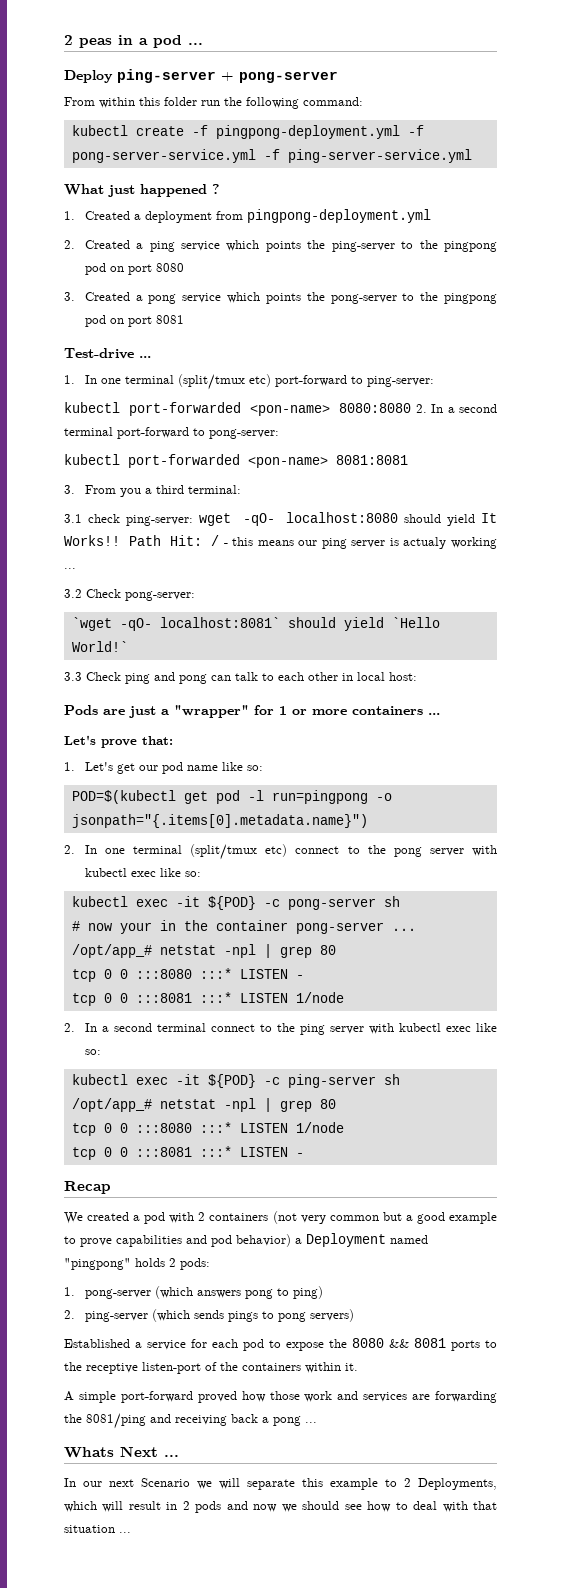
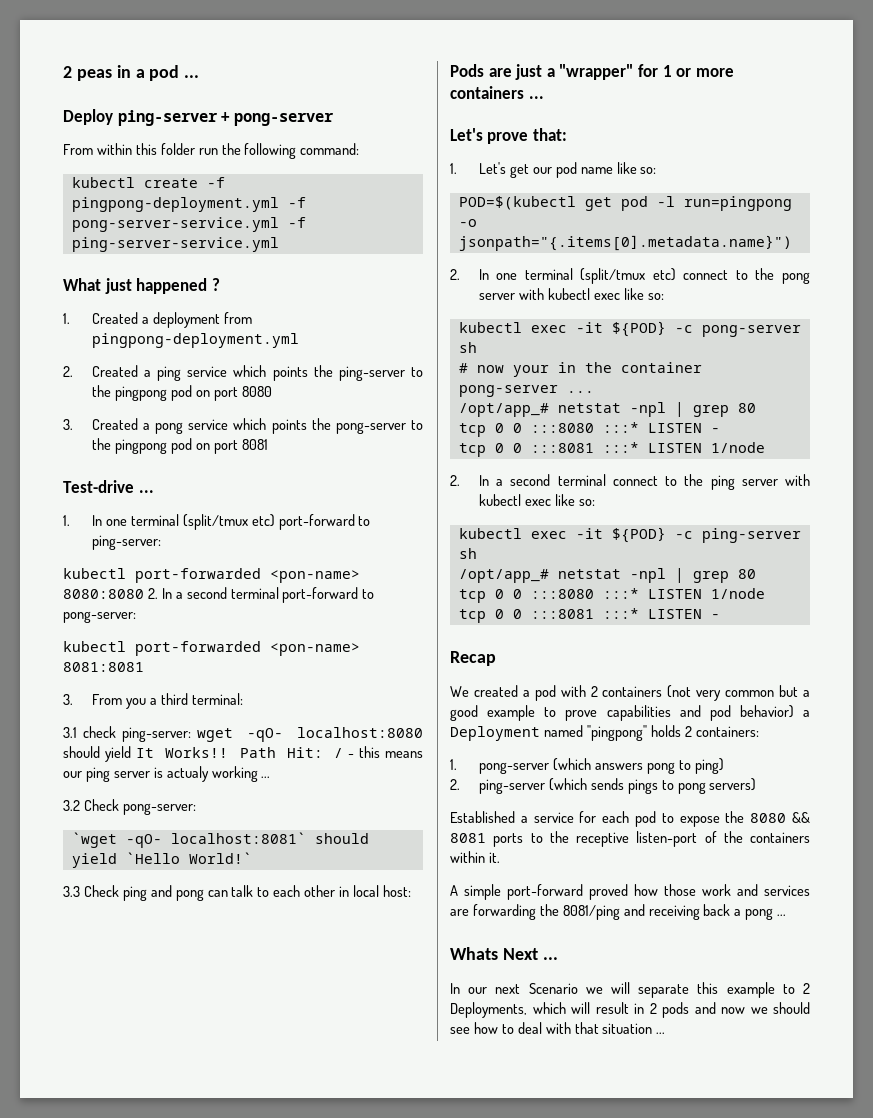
- We created a pod with 2 containers (not very common but a good example to prove capabilities and pod behavior) a Deployment named "pingpong" holds 2 pods:
+ We created a pod with 2 containers (not very common but a good example to prove capabilities and pod behavior) a Deployment named "pingpong" holds 2 containers:

